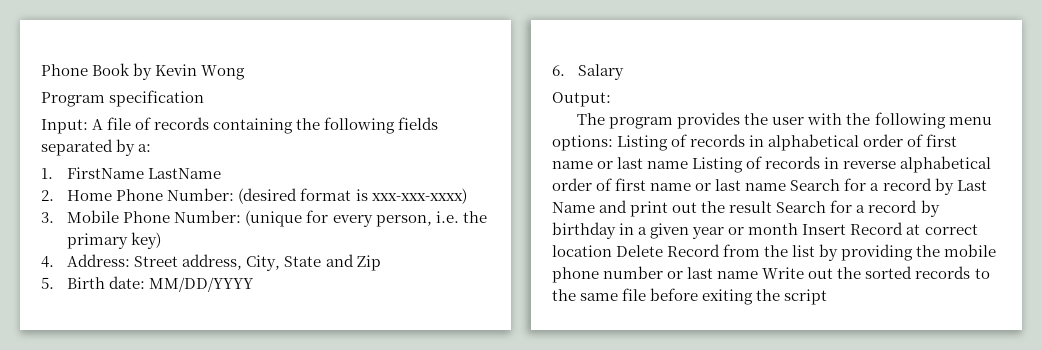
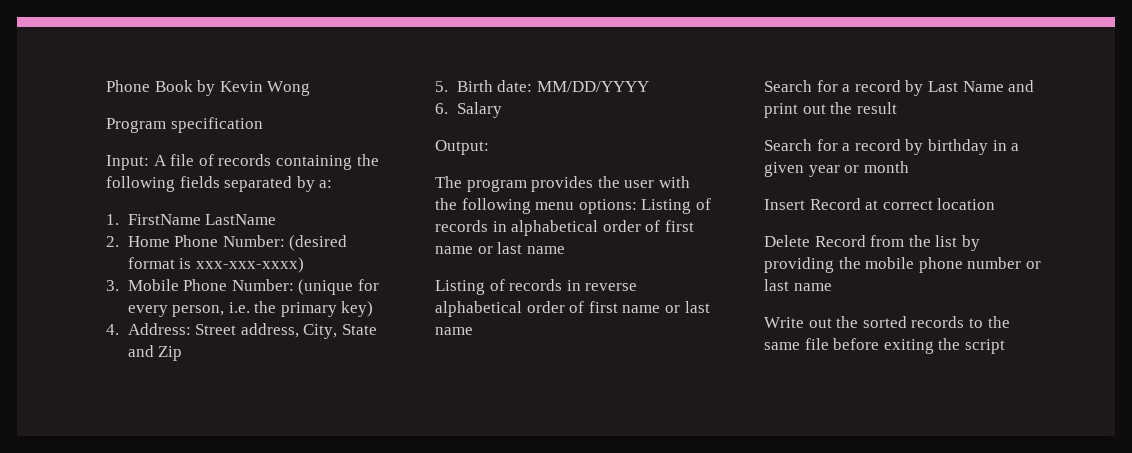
- Listing of records in alphabetical order of first name or last name Listing of records in reverse alphabetical order of first name or last name Search for a record by Last Name and print out the result Search for a record by birthday in a given year or month Insert Record at correct location Delete Record from the list by providing the mobile phone number or last name Write out the sorted records to the same file before exiting the script
+ Listing of records in alphabetical order of first name or last name
+ Listing of records in reverse alphabetical order of first name or last name
+ Search for a record by Last Name and print out the result
+ Search for a record by birthday in a given year or month
+ Insert Record at correct location
+ Delete Record from the list by providing the mobile phone number or last name
+ Write out the sorted records to the same file before exiting the script

